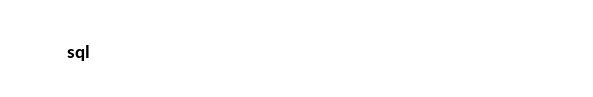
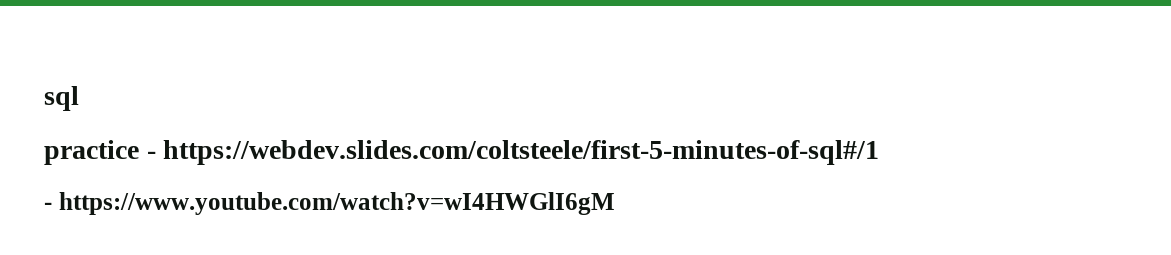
+ practice - https://webdev.slides.com/coltsteele/first-5-minutes-of-sql#/1
+ - https://www.youtube.com/watch?v=wI4HWGlI6gM

